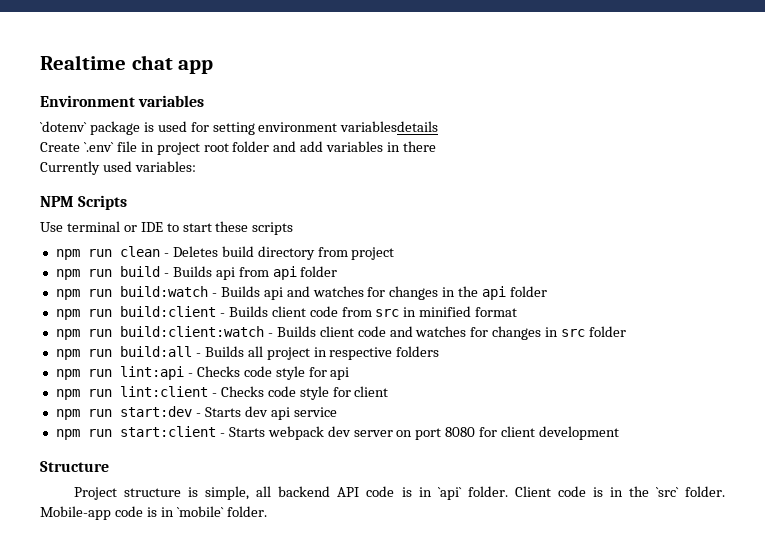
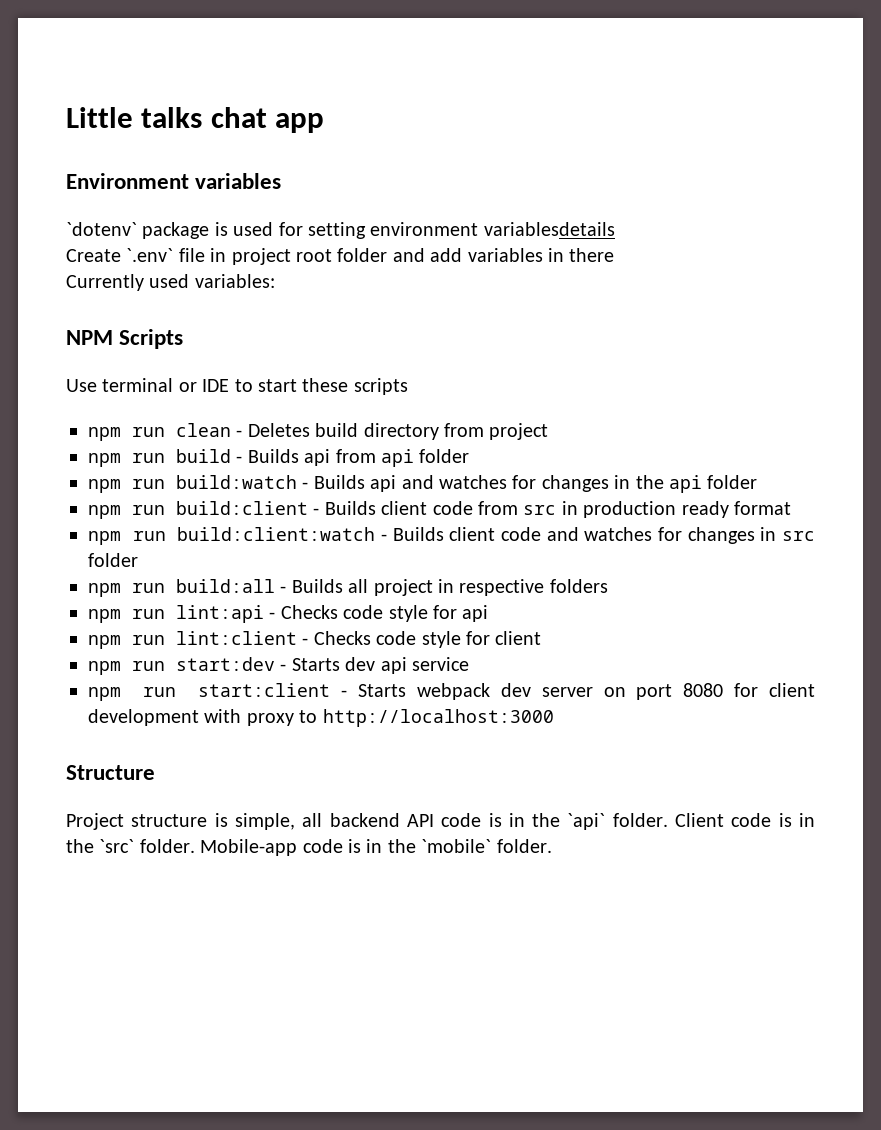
- Realtime chat app
+ Little talks chat app
- npm run build:client - Builds client code from src in minified format
+ npm run build:client - Builds client code from src in production ready format
- npm run start:client - Starts webpack dev server on port 8080 for client development
+ npm run start:client - Starts webpack dev server on port 8080 for client development with proxy to http://localhost:3000
- Project structure is simple, all backend API code is in `api` folder.
+ Project structure is simple, all backend API code is in the `api` folder.
- Mobile-app code is in `mobile` folder.
+ Mobile-app code is in the `mobile` folder.

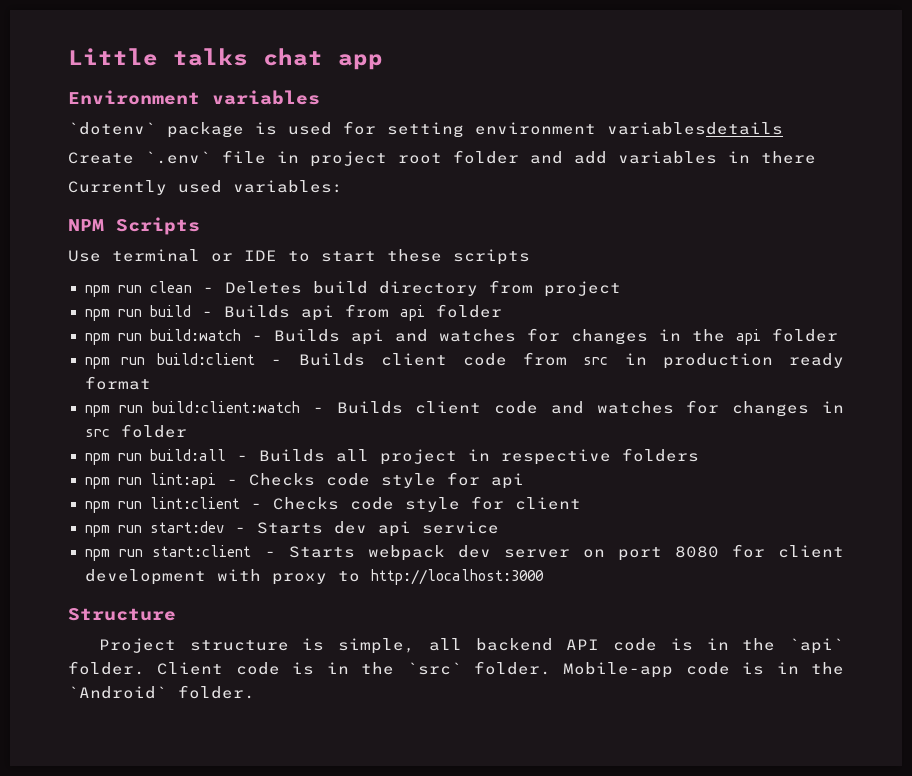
- Mobile-app code is in the `mobile` folder.
+ Mobile-app code is in the `Android` folder.

